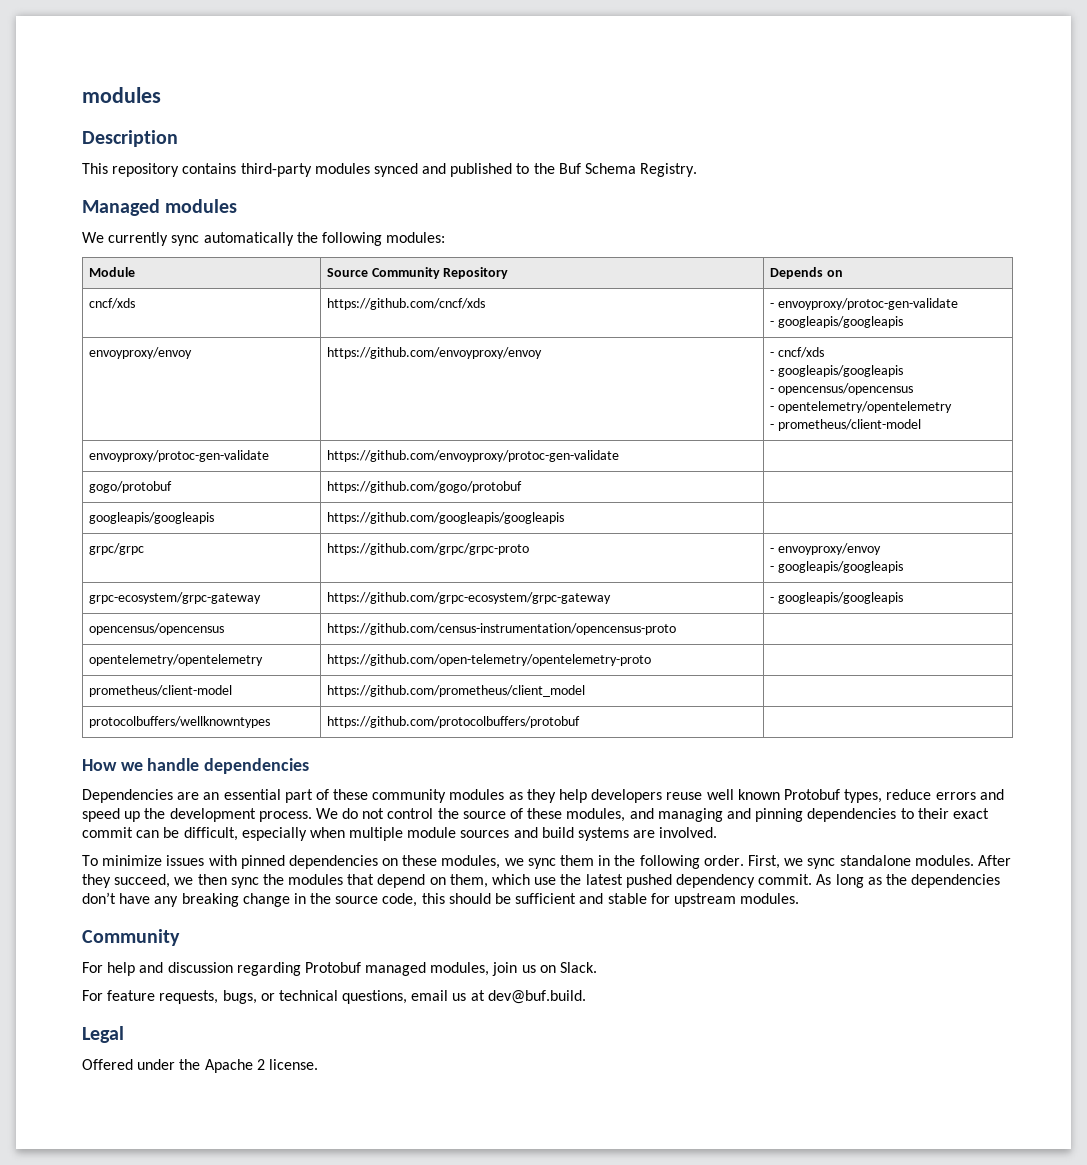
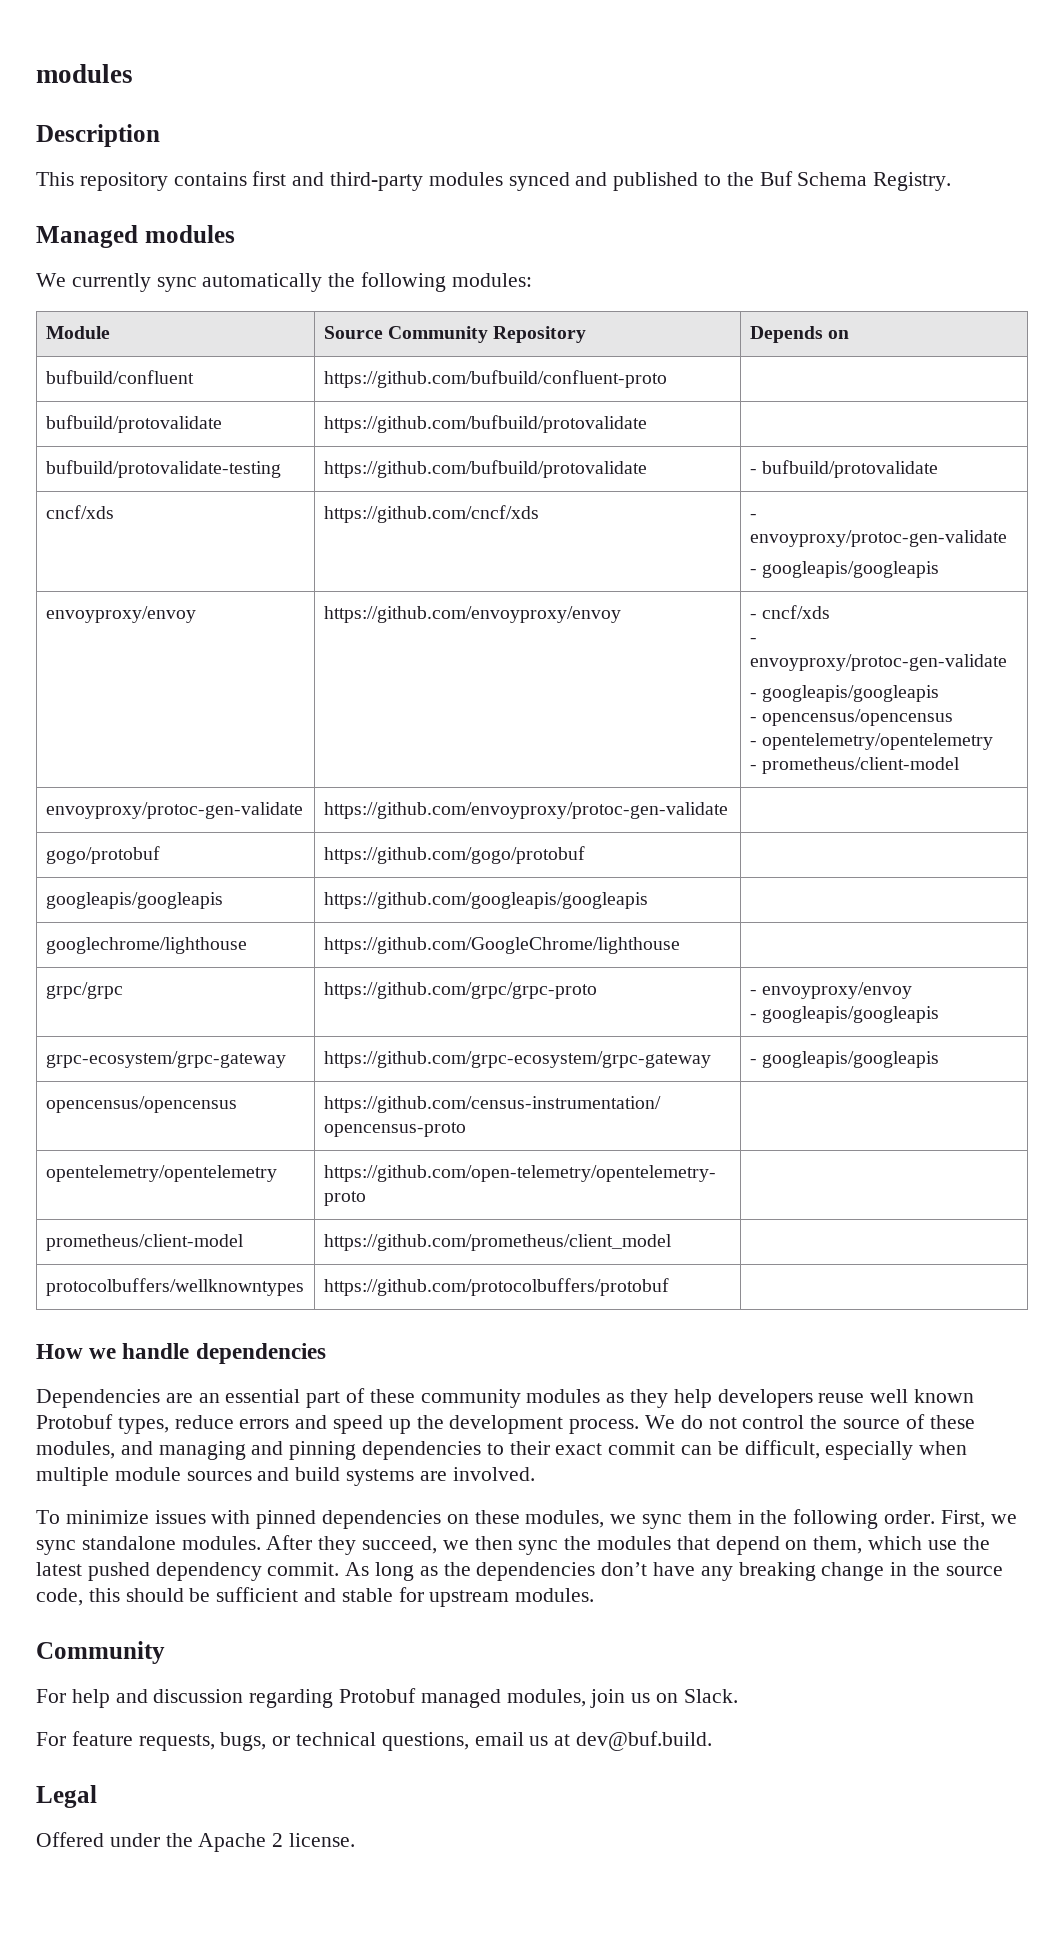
- This repository contains third-party modules synced and published to the Buf Schema Registry.
+ This repository contains first and third-party modules synced and published to the Buf Schema Registry.
+ bufbuild/confluent | https://github.com/bufbuild/confluent-proto |
+ bufbuild/protovalidate | https://github.com/bufbuild/protovalidate |
+ bufbuild/protovalidate-testing | https://github.com/bufbuild/protovalidate | - bufbuild/protovalidate
  envoyproxy/envoy | https://github.com/envoyproxy/envoy | - cncf/xds
+ - envoyproxy/protoc-gen-validate
+ googlechrome/lighthouse | https://github.com/GoogleChrome/lighthouse |

